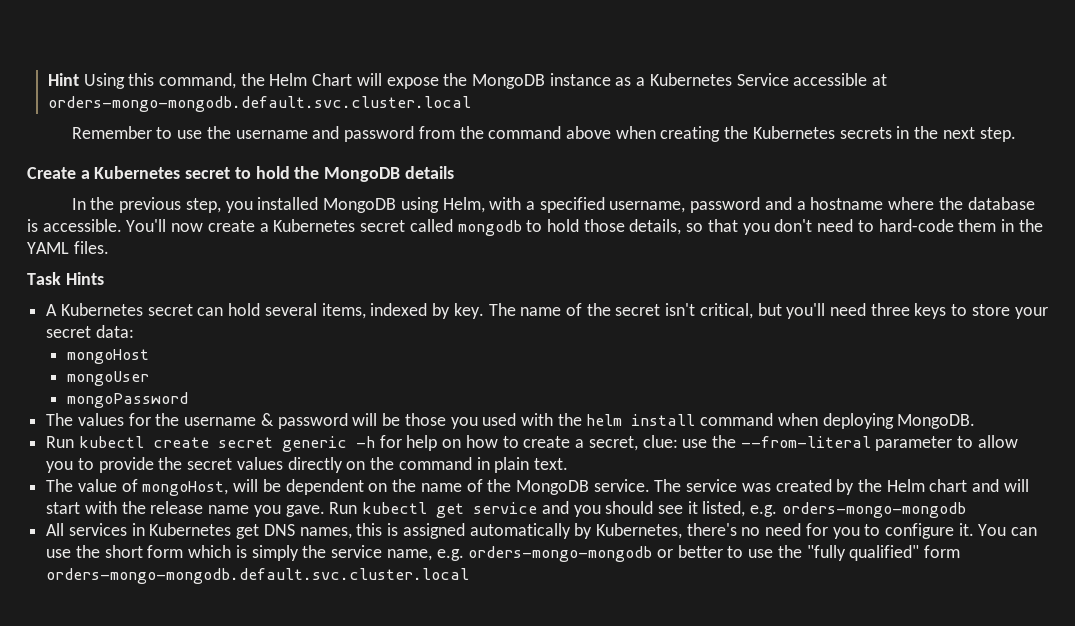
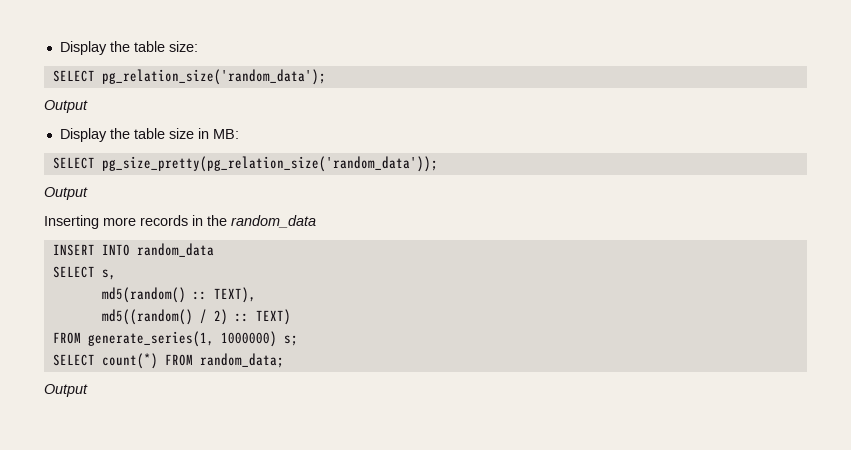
- Hint Using this command, the Helm Chart will expose the MongoDB instance as a Kubernetes Service accessible at orders-mongo-mongodb.default.svc.cluster.local
- Remember to use the username and password from the command above when creating the Kubernetes secrets in the next step.
- Create a Kubernetes secret to hold the MongoDB details
- In the previous step, you installed MongoDB using Helm, with a specified username, password and a hostname where the database is accessible. You'll now create a Kubernetes secret called mongodb to hold those details, so that you don't need to hard-code them in the YAML files.
- Task Hints
- A Kubernetes secret can hold several items, indexed by key. The name of the secret isn't critical, but you'll need three keys to store your secret data:
- mongoHost
- mongoUser
- mongoPassword
- The values for the username & password will be those you used with the helm install command when deploying MongoDB.
- Run kubectl create secret generic -h for help on how to create a secret, clue: use the --from-literal parameter to allow you to provide the secret values directly on the command in plain text.
- The value of mongoHost, will be dependent on the name of the MongoDB service. The service was created by the Helm chart and will start with the release name you gave. Run kubectl get service and you should see it listed, e.g. orders-mongo-mongodb
- All services in Kubernetes get DNS names, this is assigned automatically by Kubernetes, there's no need for you to configure it. You can use the short form which is simply the service name, e.g. orders-mongo-mongodb or better to use the "fully qualified" form orders-mongo-mongodb.default.svc.cluster.local
+ Display the table size:
+ SELECT pg_relation_size('random_data');
+ Output
+ Display the table size in MB:
+ SELECT pg_size_pretty(pg_relation_size('random_data'));
+ Output
+ Inserting more records in the random_data
+ INSERT INTO random_data
+ SELECT s,
+ md5(random() :: TEXT),
+ md5((random() / 2) :: TEXT)
+ FROM generate_series(1, 1000000) s;
+ SELECT count(*) FROM random_data;
+ Output

